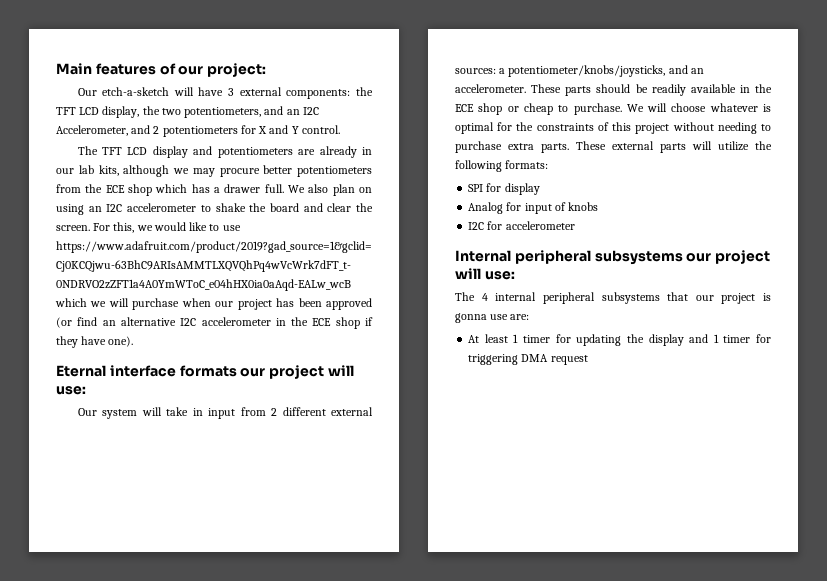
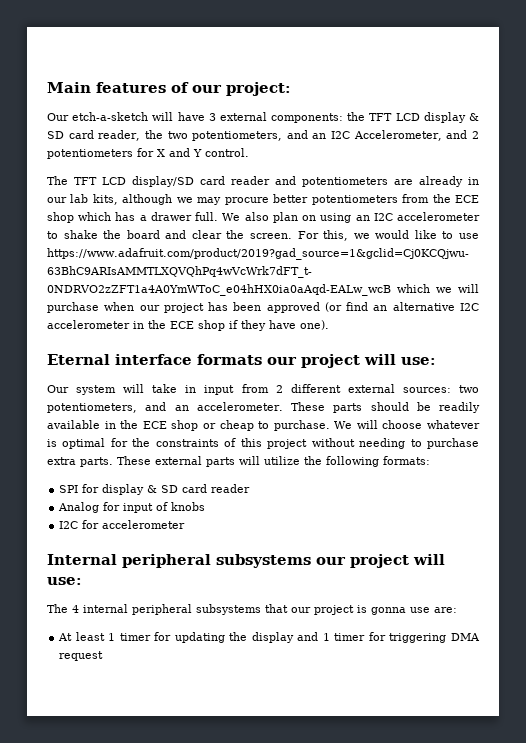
- Our etch-a-sketch will have 3 external components: the TFT LCD display, the two potentiometers, and an I2C Accelerometer, and 2 potentiometers for X and Y control.
+ Our etch-a-sketch will have 3 external components: the TFT LCD display & SD card reader, the two potentiometers, and an I2C Accelerometer, and 2 potentiometers for X and Y control.
- The TFT LCD display and potentiometers are already in our lab kits, although we may procure better potentiometers from the ECE shop which has a drawer full.
+ The TFT LCD display/SD card reader and potentiometers are already in our lab kits, although we may procure better potentiometers from the ECE shop which has a drawer full.
- Our system will take in input from 2 different external sources: a potentiometer/knobs/joysticks, and an accelerometer.
+ Our system will take in input from 2 different external sources: two potentiometers, and an accelerometer.
- SPI for display
+ SPI for display & SD card reader

